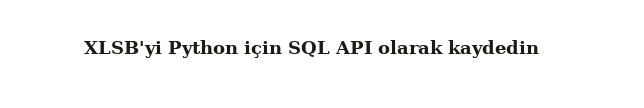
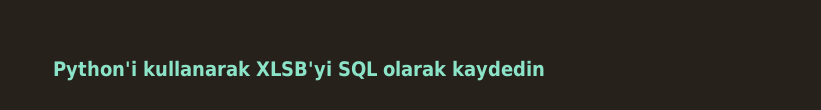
- XLSB'yi Python için SQL API olarak kaydedin
+ Python'i kullanarak XLSB'yi SQL olarak kaydedin

